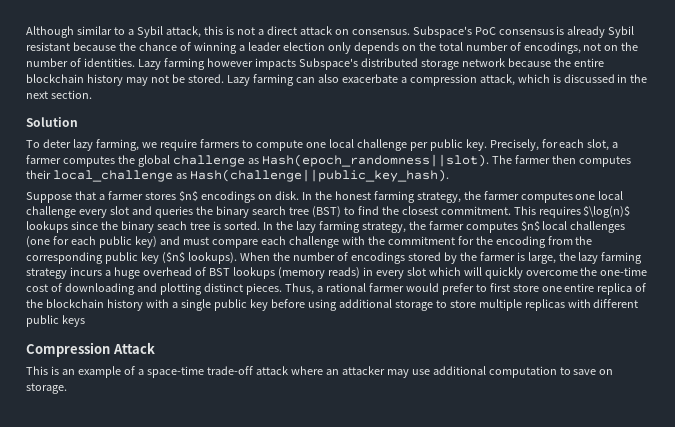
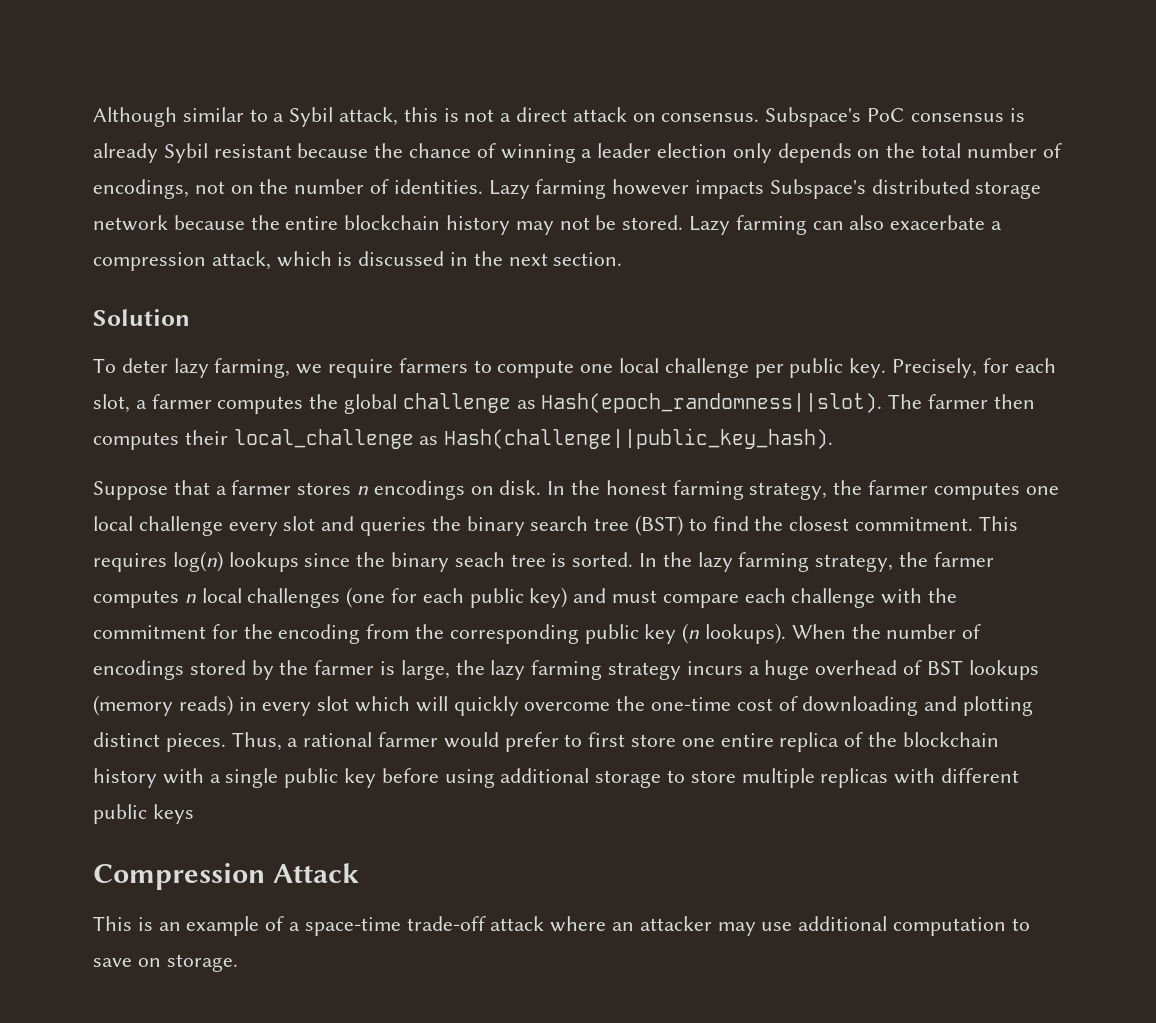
- Suppose that a farmer stores $n$ encodings on disk.
+ Suppose that a farmer stores n encodings on disk.
- This requires $\log(n)$ lookups since the binary seach tree is sorted.
+ This requires log(n) lookups since the binary seach tree is sorted.
- In the lazy farming strategy, the farmer computes $n$ local challenges (one for each public key) and must compare each challenge with the commitment for the encoding from the corresponding public key ($n$ lookups).
+ In the lazy farming strategy, the farmer computes n local challenges (one for each public key) and must compare each challenge with the commitment for the encoding from the corresponding public key (n lookups).

